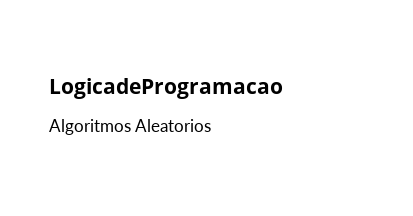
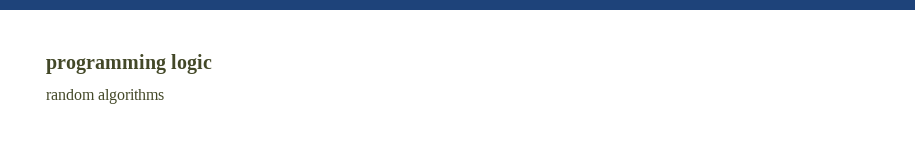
- LogicadeProgramacao
- Algoritmos Aleatorios
+ programming logic
+ random algorithms

